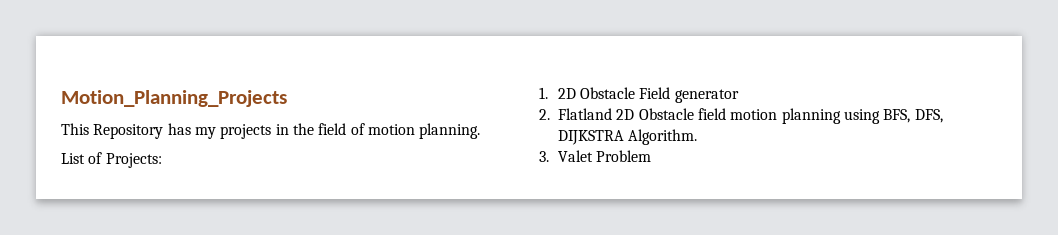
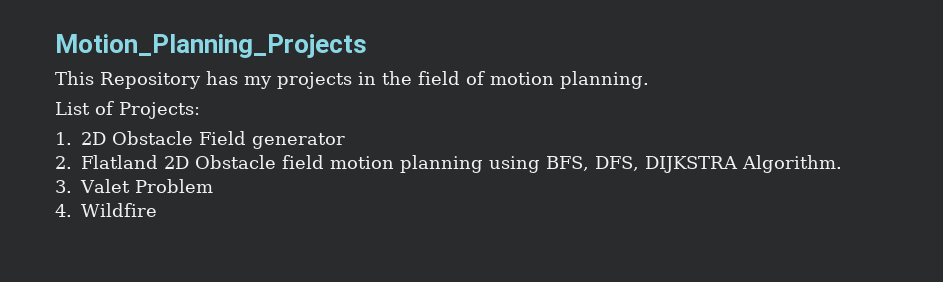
+ 4. Wildfire

